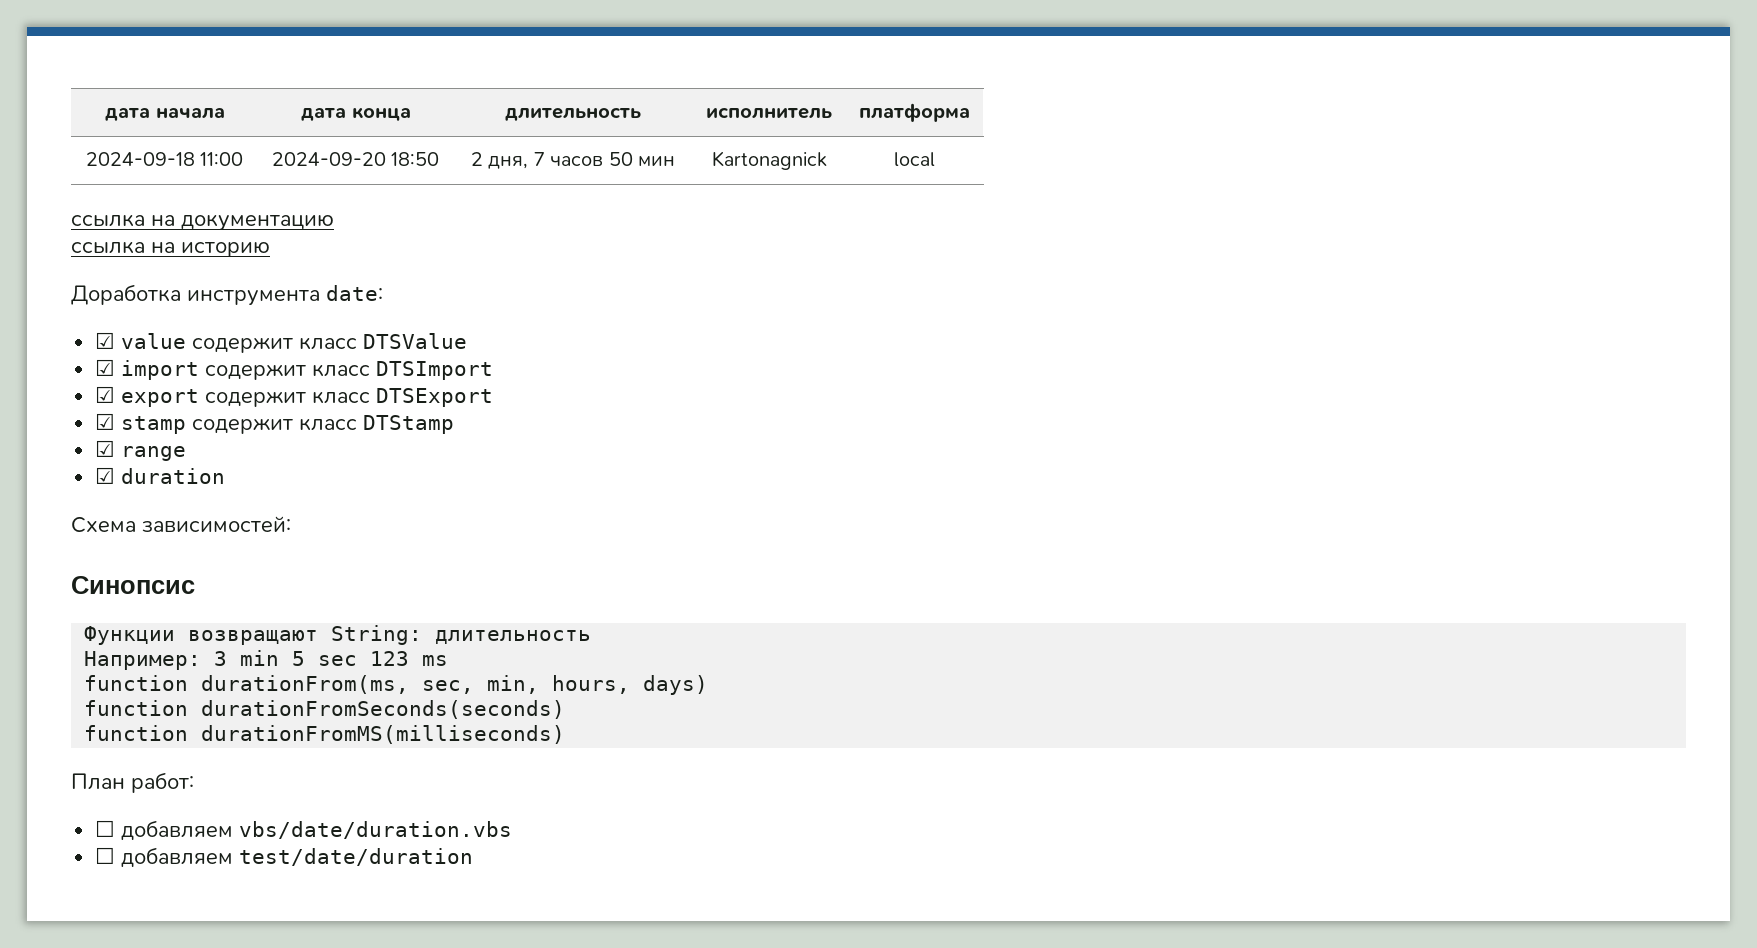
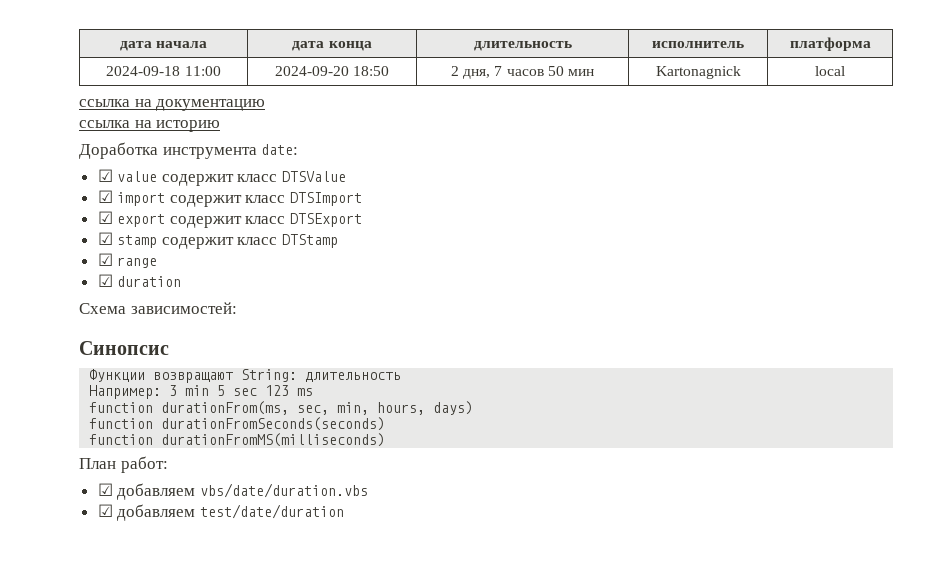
- ☐ добавляем vbs/date/duration.vbs
+ ☑ добавляем vbs/date/duration.vbs
- ☐ добавляем test/date/duration
+ ☑ добавляем test/date/duration

